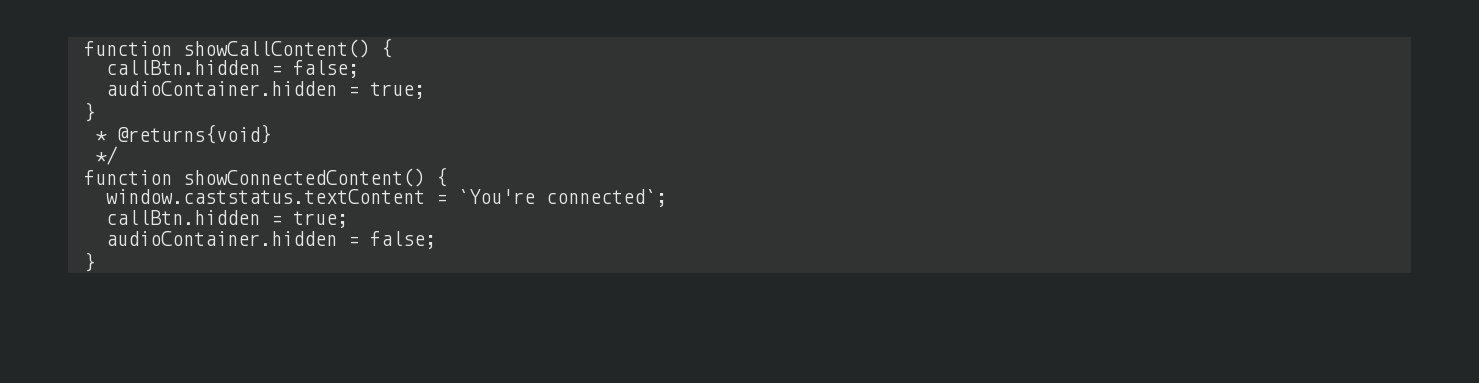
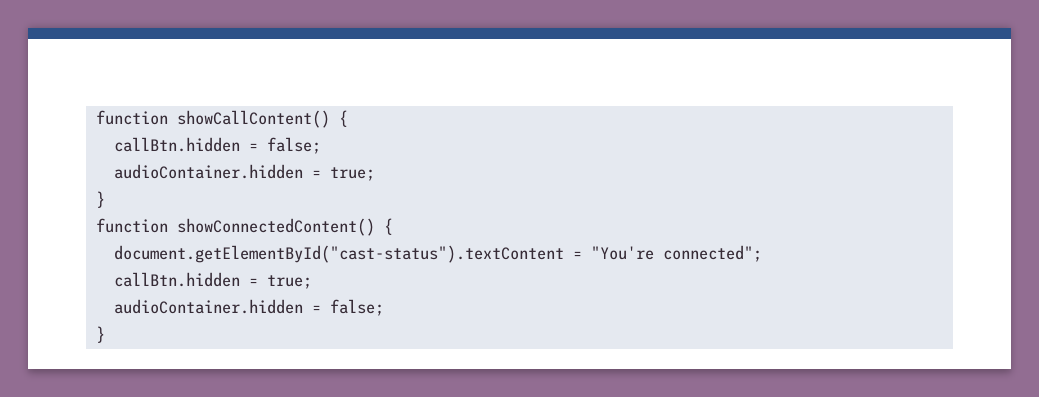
- * @returns{void}
- */
- window.caststatus.textContent = `You're connected`;
+ document.getElementById("cast-status").textContent = "You're connected";

